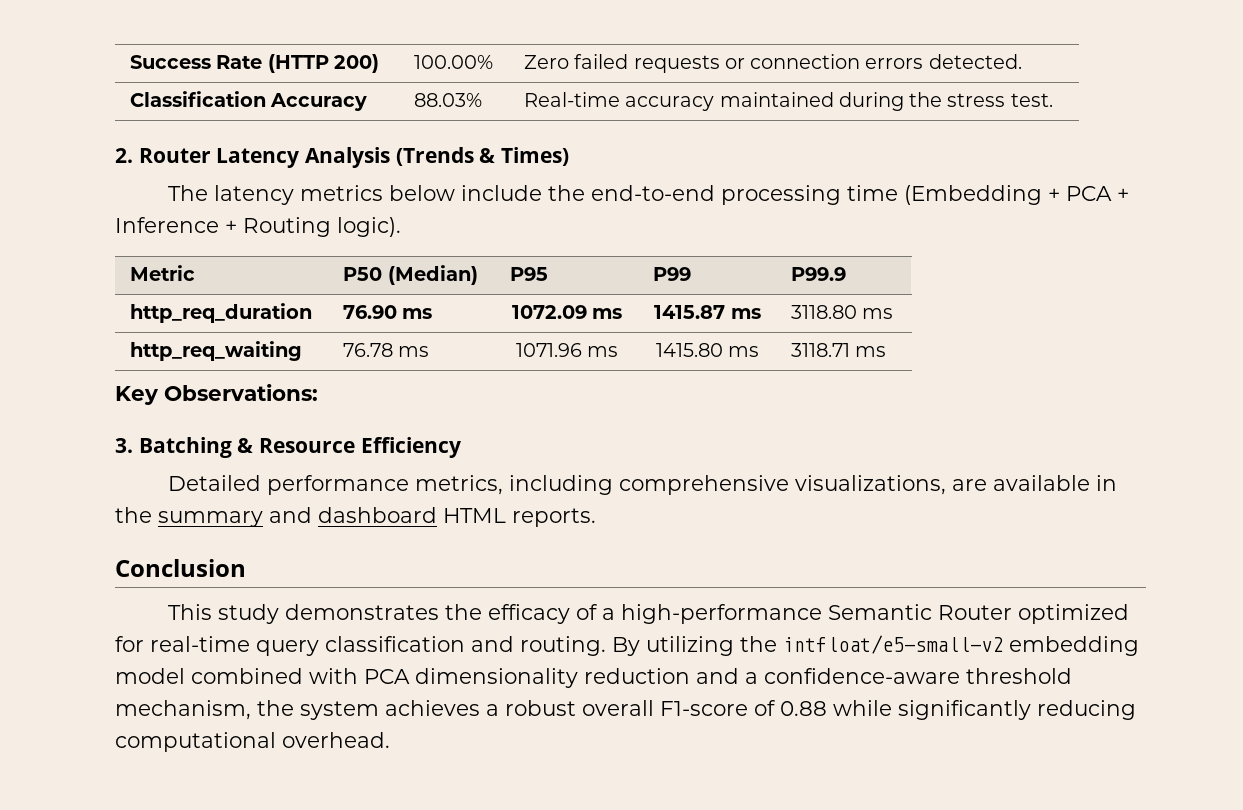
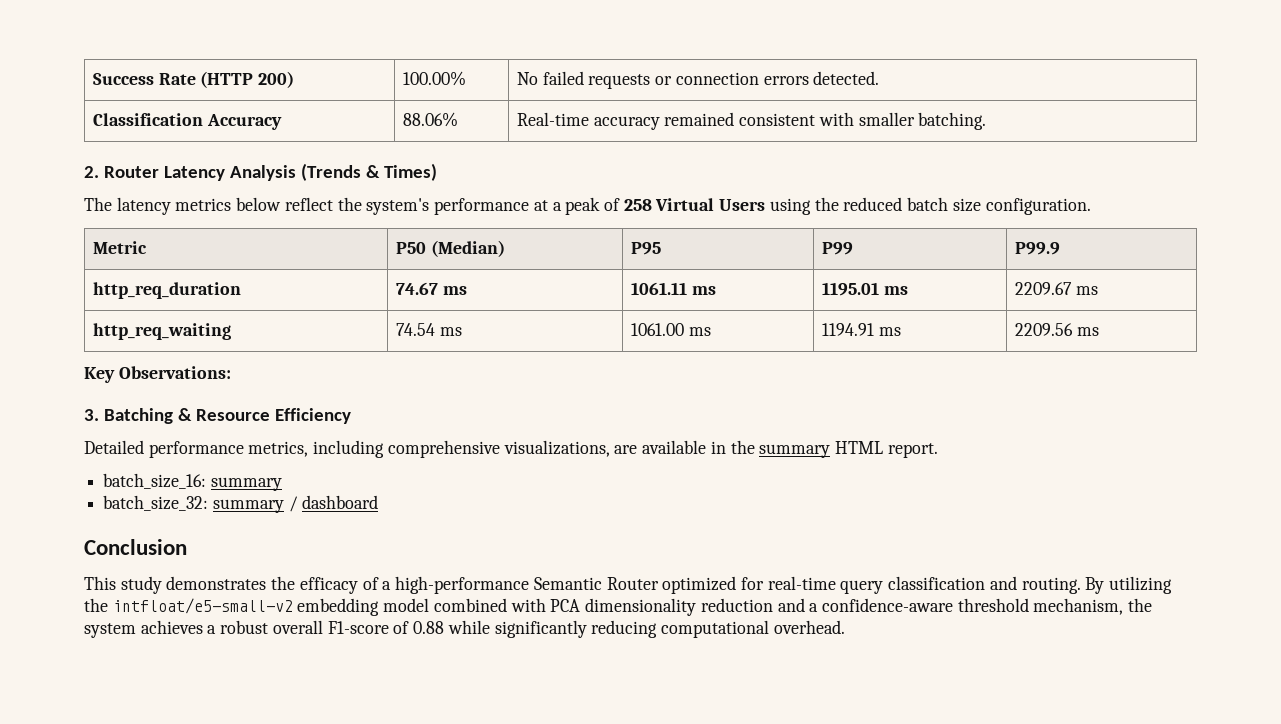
- Success Rate (HTTP 200) | 100.00% | Zero failed requests or connection errors detected.
+ Success Rate (HTTP 200) | 100.00% | No failed requests or connection errors detected.
- Classification Accuracy | 88.03% | Real-time accuracy maintained during the stress test.
+ Classification Accuracy | 88.06% | Real-time accuracy remained consistent with smaller batching.
- The latency metrics below include the end-to-end processing time (Embedding + PCA + Inference + Routing logic).
+ The latency metrics below reflect the system's performance at a peak of 258 Virtual Users using the reduced batch size configuration.
- http_req_duration | 76.90 ms | 1072.09 ms | 1415.87 ms | 3118.80 ms
+ http_req_duration | 74.67 ms | 1061.11 ms | 1195.01 ms | 2209.67 ms
- http_req_waiting | 76.78 ms | 1071.96 ms | 1415.80 ms | 3118.71 ms
+ http_req_waiting | 74.54 ms | 1061.00 ms | 1194.91 ms | 2209.56 ms
- Detailed performance metrics, including comprehensive visualizations, are available in the summary and dashboard HTML reports.
+ Detailed performance metrics, including comprehensive visualizations, are available in the summary HTML report.
+ batch_size_16: summary
+ batch_size_32: summary / dashboard

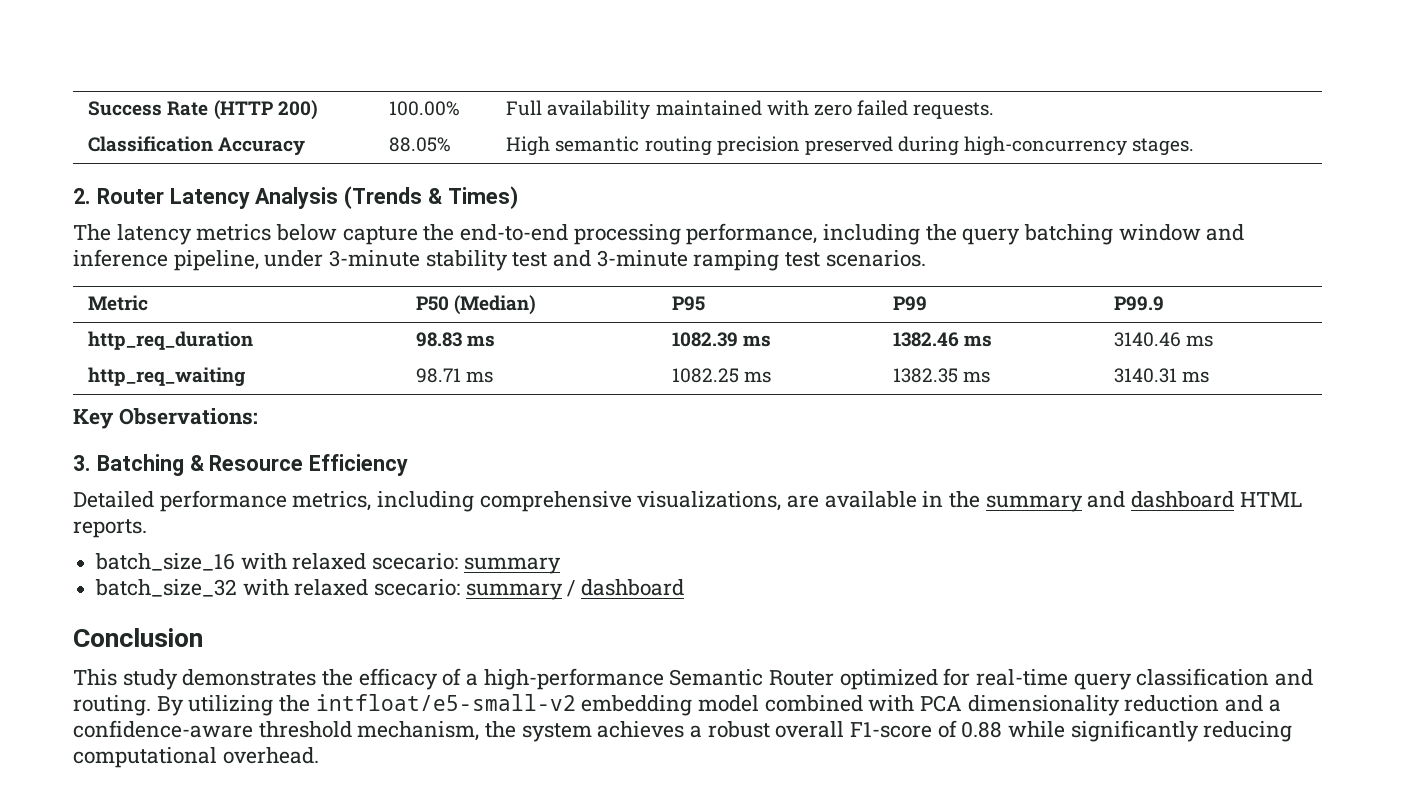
- Success Rate (HTTP 200) | 100.00% | No failed requests or connection errors detected.
- Classification Accuracy | 88.06% | Real-time accuracy remained consistent with smaller batching.
+ Success Rate (HTTP 200) | 100.00% | Full availability maintained with zero failed requests.
+ Classification Accuracy | 88.05% | High semantic routing precision preserved during high-concurrency stages.
- The latency metrics below reflect the system's performance at a peak of 258 Virtual Users using the reduced batch size configuration.
+ The latency metrics below capture the end-to-end processing performance, including the query batching window and inference pipeline, under 3-minute stability test and 3-minute ramping test scenarios.
- http_req_duration | 74.67 ms | 1061.11 ms | 1195.01 ms | 2209.67 ms
+ http_req_duration | 98.83 ms | 1082.39 ms | 1382.46 ms | 3140.46 ms
- http_req_waiting | 74.54 ms | 1061.00 ms | 1194.91 ms | 2209.56 ms
+ http_req_waiting | 98.71 ms | 1082.25 ms | 1382.35 ms | 3140.31 ms
- Detailed performance metrics, including comprehensive visualizations, are available in the summary HTML report.
- batch_size_16: summary
- batch_size_32: summary / dashboard
+ Detailed performance metrics, including comprehensive visualizations, are available in the summary and dashboard HTML reports.
+ batch_size_16 with relaxed scecario: summary
+ batch_size_32 with relaxed scecario: summary / dashboard

